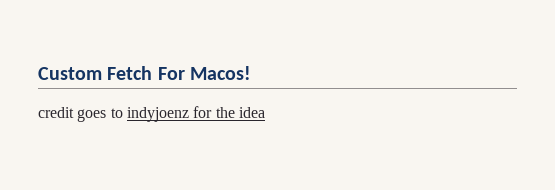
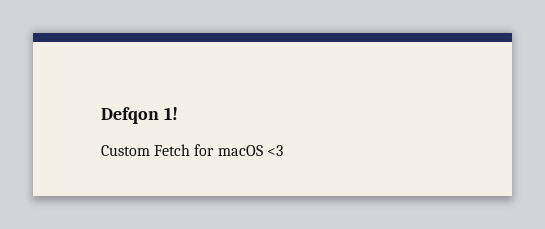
- Custom Fetch For Macos!
- credit goes to indyjoenz for the idea
+ Defqon 1!
+ Custom Fetch for macOS <3

